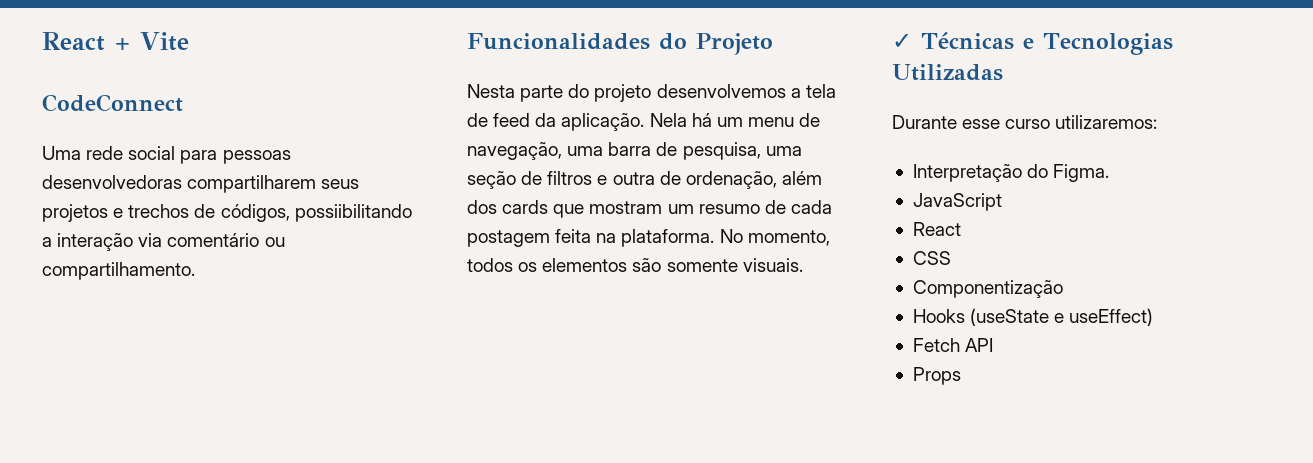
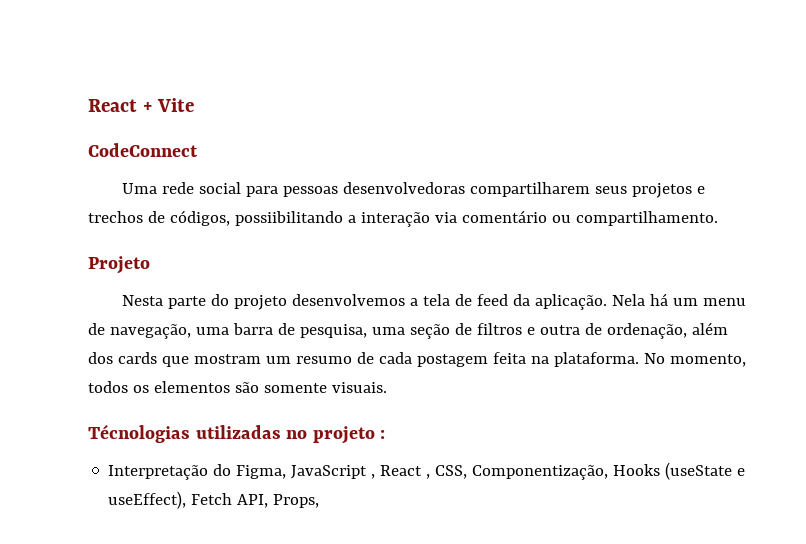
- Funcionalidades do Projeto
+ Projeto
- ✓ Técnicas e Tecnologias Utilizadas
- Durante esse curso utilizaremos:
+ Técnologias utilizadas no projeto :
- Interpretação do Figma.
- JavaScript
- React
- CSS
- Componentização
- Hooks (useState e useEffect)
- Fetch API
- Props
+ Interpretação do Figma, JavaScript , React , CSS, Componentização, Hooks (useState e useEffect), Fetch API, Props,

